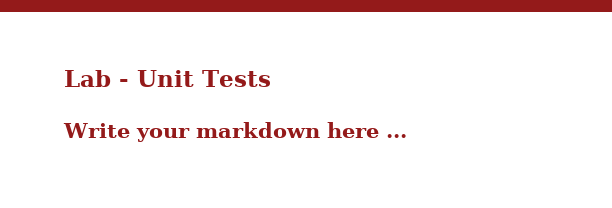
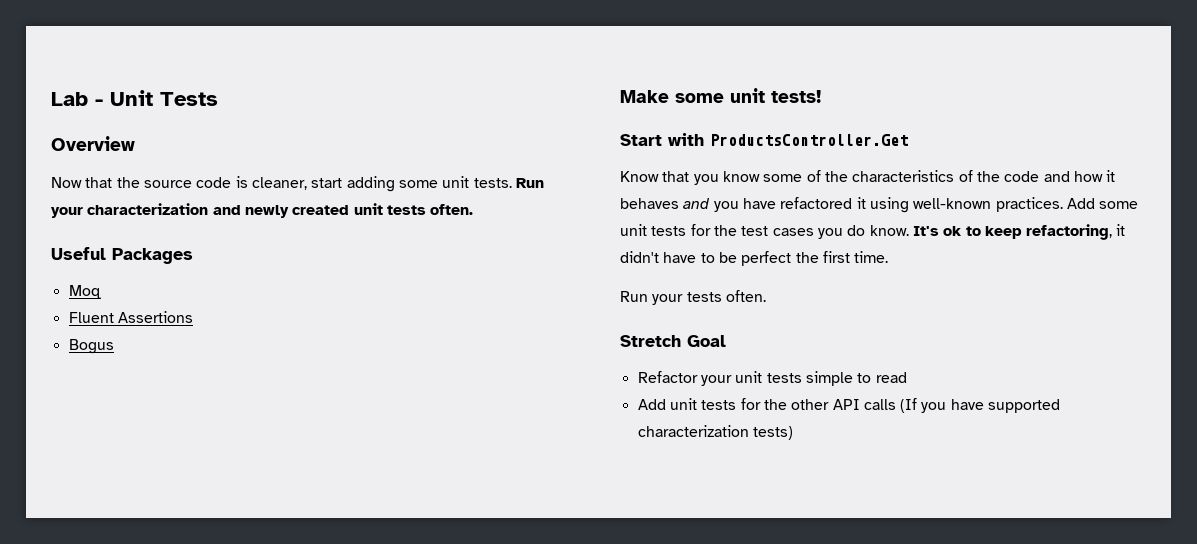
- Write your markdown here ...
+ Overview
+ Now that the source code is cleaner, start adding some unit tests. Run your characterization and newly created unit tests often.
+ Useful Packages
+ Moq
+ Fluent Assertions
+ Bogus
+ Make some unit tests!
+ Start with ProductsController.Get
+ Know that you know some of the characteristics of the code and how it behaves and you have refactored it using well-known practices. Add some unit tests for the test cases you do know. It's ok to keep refactoring, it didn't have to be perfect the first time.
+ Run your tests often.
+ Stretch Goal
+ Refactor your unit tests simple to read
+ Add unit tests for the other API calls (If you have supported characterization tests)

